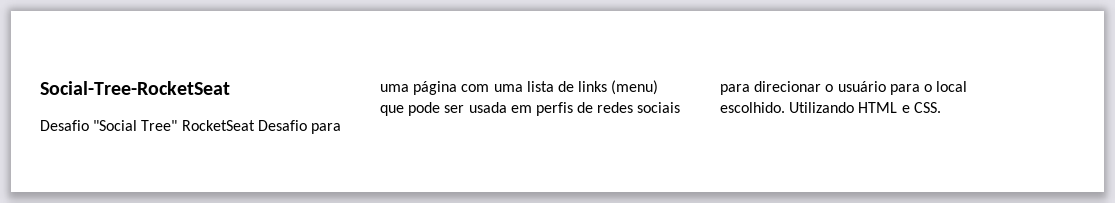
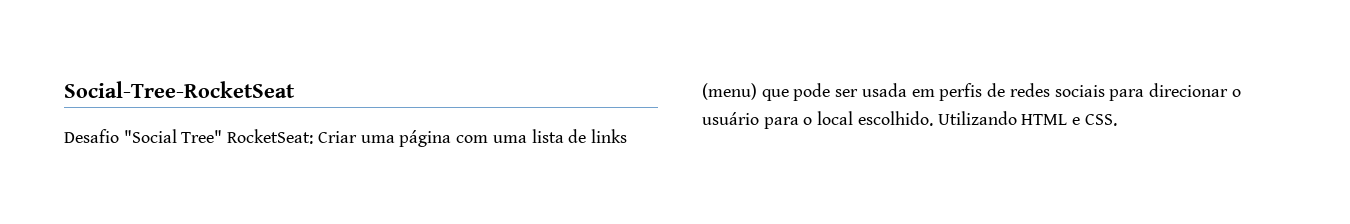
- Desafio "Social Tree" RocketSeat Desafio para uma página com uma lista de links (menu) que pode ser usada em perfis de redes sociais para direcionar o usuário para o local escolhido.
+ Desafio "Social Tree" RocketSeat: Criar uma página com uma lista de links (menu) que pode ser usada em perfis de redes sociais para direcionar o usuário para o local escolhido.

